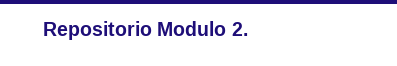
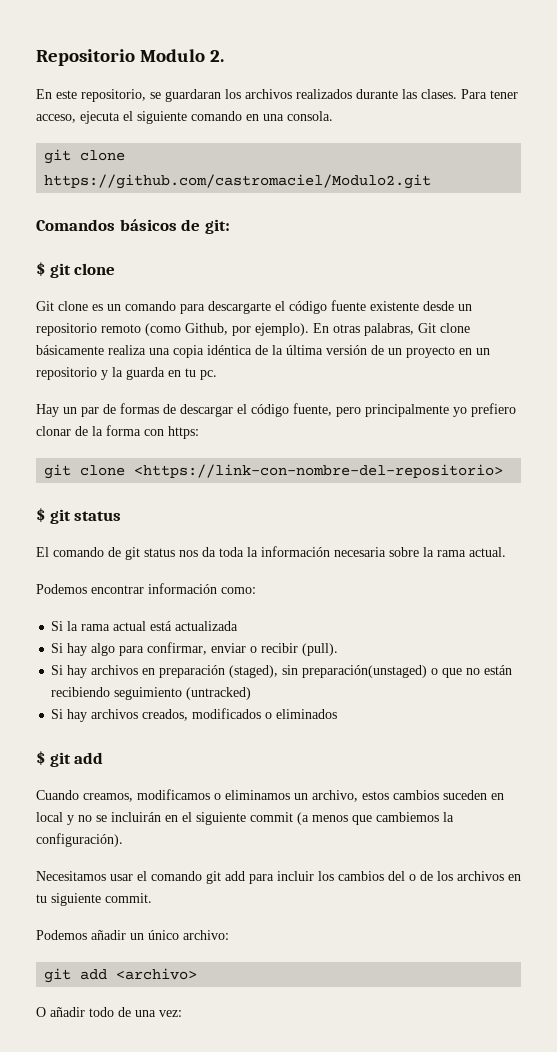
+ En este repositorio, se guardaran los archivos realizados durante las clases. Para tener acceso, ejecuta el siguiente comando en una consola.
+ git clone https://github.com/castromaciel/Modulo2.git
+ Comandos básicos de git:
+ $ git clone
+ Git clone es un comando para descargarte el código fuente existente desde un repositorio remoto (como Github, por ejemplo). En otras palabras, Git clone básicamente realiza una copia idéntica de la última versión de un proyecto en un repositorio y la guarda en tu pc.
+ Hay un par de formas de descargar el código fuente, pero principalmente yo prefiero clonar de la forma con https:
+ git clone <https://link-con-nombre-del-repositorio>
+ $ git status
+ El comando de git status nos da toda la información necesaria sobre la rama actual.
+ Podemos encontrar información como:
+ Si la rama actual está actualizada
+ Si hay algo para confirmar, enviar o recibir (pull).
+ Si hay archivos en preparación (staged), sin preparación(unstaged) o que no están recibiendo seguimiento (untracked)
+ Si hay archivos creados, modificados o eliminados
+ $ git add
+ Cuando creamos, modificamos o eliminamos un archivo, estos cambios suceden en local y no se incluirán en el siguiente commit (a menos que cambiemos la configuración).
+ Necesitamos usar el comando git add para incluir los cambios del o de los archivos en tu siguiente commit.
+ Podemos añadir un único archivo:
+ git add <archivo>
+ O añadir todo de una vez:

